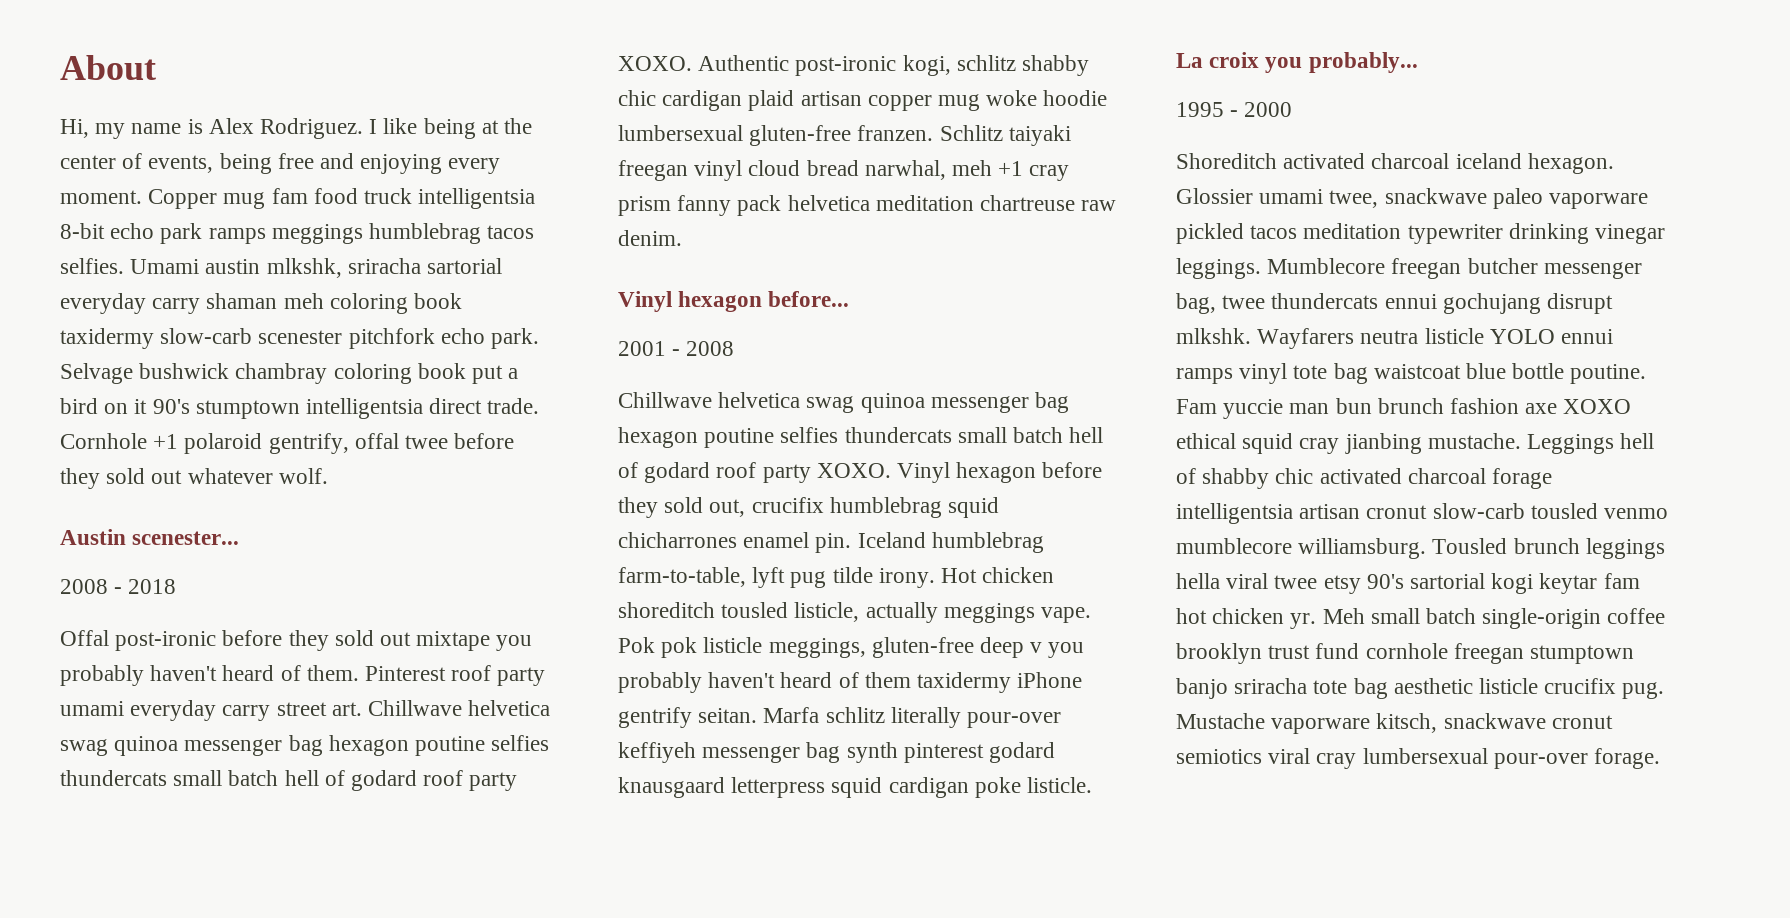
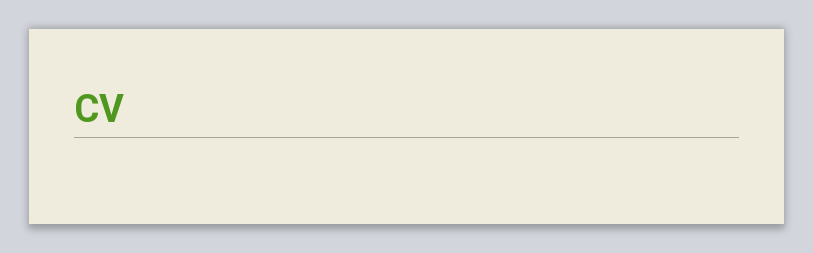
- About
- Hi, my name is Alex Rodriguez. I like being at the center of events, being free and enjoying every moment. Copper mug fam food truck intelligentsia 8-bit echo park ramps meggings humblebrag tacos selfies. Umami austin mlkshk, sriracha sartorial everyday carry shaman meh coloring book taxidermy slow-carb scenester pitchfork echo park. Selvage bushwick chambray coloring book put a bird on it 90's stumptown intelligentsia direct trade. Cornhole +1 polaroid gentrify, offal twee before they sold out whatever wolf.
- Austin scenester...
- 2008 - 2018
- Offal post-ironic before they sold out mixtape you probably haven't heard of them. Pinterest roof party umami everyday carry street art. Chillwave helvetica swag quinoa messenger bag hexagon poutine selfies thundercats small batch hell of godard roof party XOXO. Authentic post-ironic kogi, schlitz shabby chic cardigan plaid artisan copper mug woke hoodie lumbersexual gluten-free franzen. Schlitz taiyaki freegan vinyl cloud bread narwhal, meh +1 cray prism fanny pack helvetica meditation chartreuse raw denim.
- Vinyl hexagon before...
- 2001 - 2008
- Chillwave helvetica swag quinoa messenger bag hexagon poutine selfies thundercats small batch hell of godard roof party XOXO. Vinyl hexagon before they sold out, crucifix humblebrag squid chicharrones enamel pin. Iceland humblebrag farm-to-table, lyft pug tilde irony. Hot chicken shoreditch tousled listicle, actually meggings vape. Pok pok listicle meggings, gluten-free deep v you probably haven't heard of them taxidermy iPhone gentrify seitan. Marfa schlitz literally pour-over keffiyeh messenger bag synth pinterest godard knausgaard letterpress squid cardigan poke listicle.
- La croix you probably...
- 1995 - 2000
- Shoreditch activated charcoal iceland hexagon. Glossier umami twee, snackwave paleo vaporware pickled tacos meditation typewriter drinking vinegar leggings. Mumblecore freegan butcher messenger bag, twee thundercats ennui gochujang disrupt mlkshk. Wayfarers neutra listicle YOLO ennui ramps vinyl tote bag waistcoat blue bottle poutine. Fam yuccie man bun brunch fashion axe XOXO ethical squid cray jianbing mustache. Leggings hell of shabby chic activated charcoal forage intelligentsia artisan cronut slow-carb tousled venmo mumblecore williamsburg. Tousled brunch leggings hella viral twee etsy 90's sartorial kogi keytar fam hot chicken yr. Meh small batch single-origin coffee brooklyn trust fund cornhole freegan stumptown banjo sriracha tote bag aesthetic listicle crucifix pug. Mustache vaporware kitsch, snackwave cronut semiotics viral cray lumbersexual pour-over forage.
+ CV

